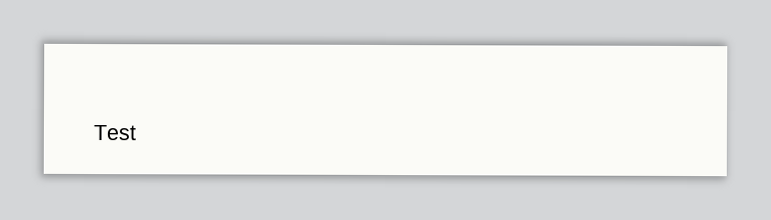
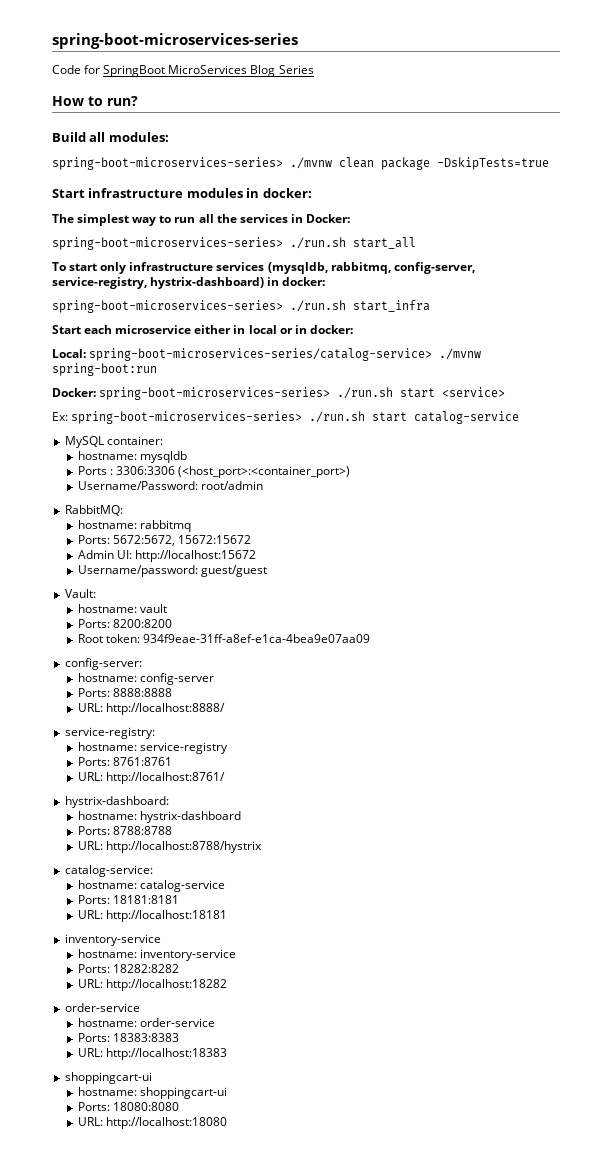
- Test
+ spring-boot-microservices-series
+ Code for SpringBoot MicroServices Blog Series
+ How to run?
+ Build all modules:
+ spring-boot-microservices-series> ./mvnw clean package -DskipTests=true
+ Start infrastructure modules in docker:
+ The simplest way to run all the services in Docker:
+ spring-boot-microservices-series> ./run.sh start_all
+ To start only infrastructure services (mysqldb, rabbitmq, config-server, service-registry, hystrix-dashboard) in docker:
+ spring-boot-microservices-series> ./run.sh start_infra
+ Start each microservice either in local or in docker:
+ Local: spring-boot-microservices-series/catalog-service> ./mvnw spring-boot:run
+ Docker: spring-boot-microservices-series> ./run.sh start <service>
+ Ex: spring-boot-microservices-series> ./run.sh start catalog-service
+ MySQL container:
+ hostname: mysqldb
+ Ports : 3306:3306 (<host_port>:<container_port>)
+ Username/Password: root/admin
+ RabbitMQ:
+ hostname: rabbitmq
+ Ports: 5672:5672, 15672:15672
+ Admin UI: http://localhost:15672
+ Username/password: guest/guest
+ Vault:
+ hostname: vault
+ Ports: 8200:8200
+ Root token: 934f9eae-31ff-a8ef-e1ca-4bea9e07aa09
+ config-server:
+ hostname: config-server
+ Ports: 8888:8888
+ URL: http://localhost:8888/
+ service-registry:
+ hostname: service-registry
+ Ports: 8761:8761
+ URL: http://localhost:8761/
+ hystrix-dashboard:
+ hostname: hystrix-dashboard
+ Ports: 8788:8788
+ URL: http://localhost:8788/hystrix
+ catalog-service:
+ hostname: catalog-service
+ Ports: 18181:8181
+ URL: http://localhost:18181
+ inventory-service
+ hostname: inventory-service
+ Ports: 18282:8282
+ URL: http://localhost:18282
+ order-service
+ hostname: order-service
+ Ports: 18383:8383
+ URL: http://localhost:18383
+ shoppingcart-ui
+ hostname: shoppingcart-ui
+ Ports: 18080:8080
+ URL: http://localhost:18080

